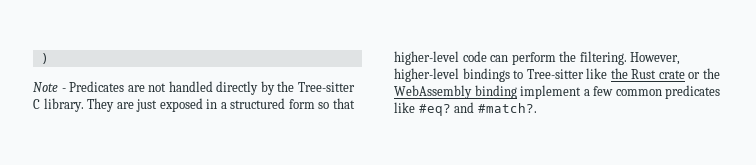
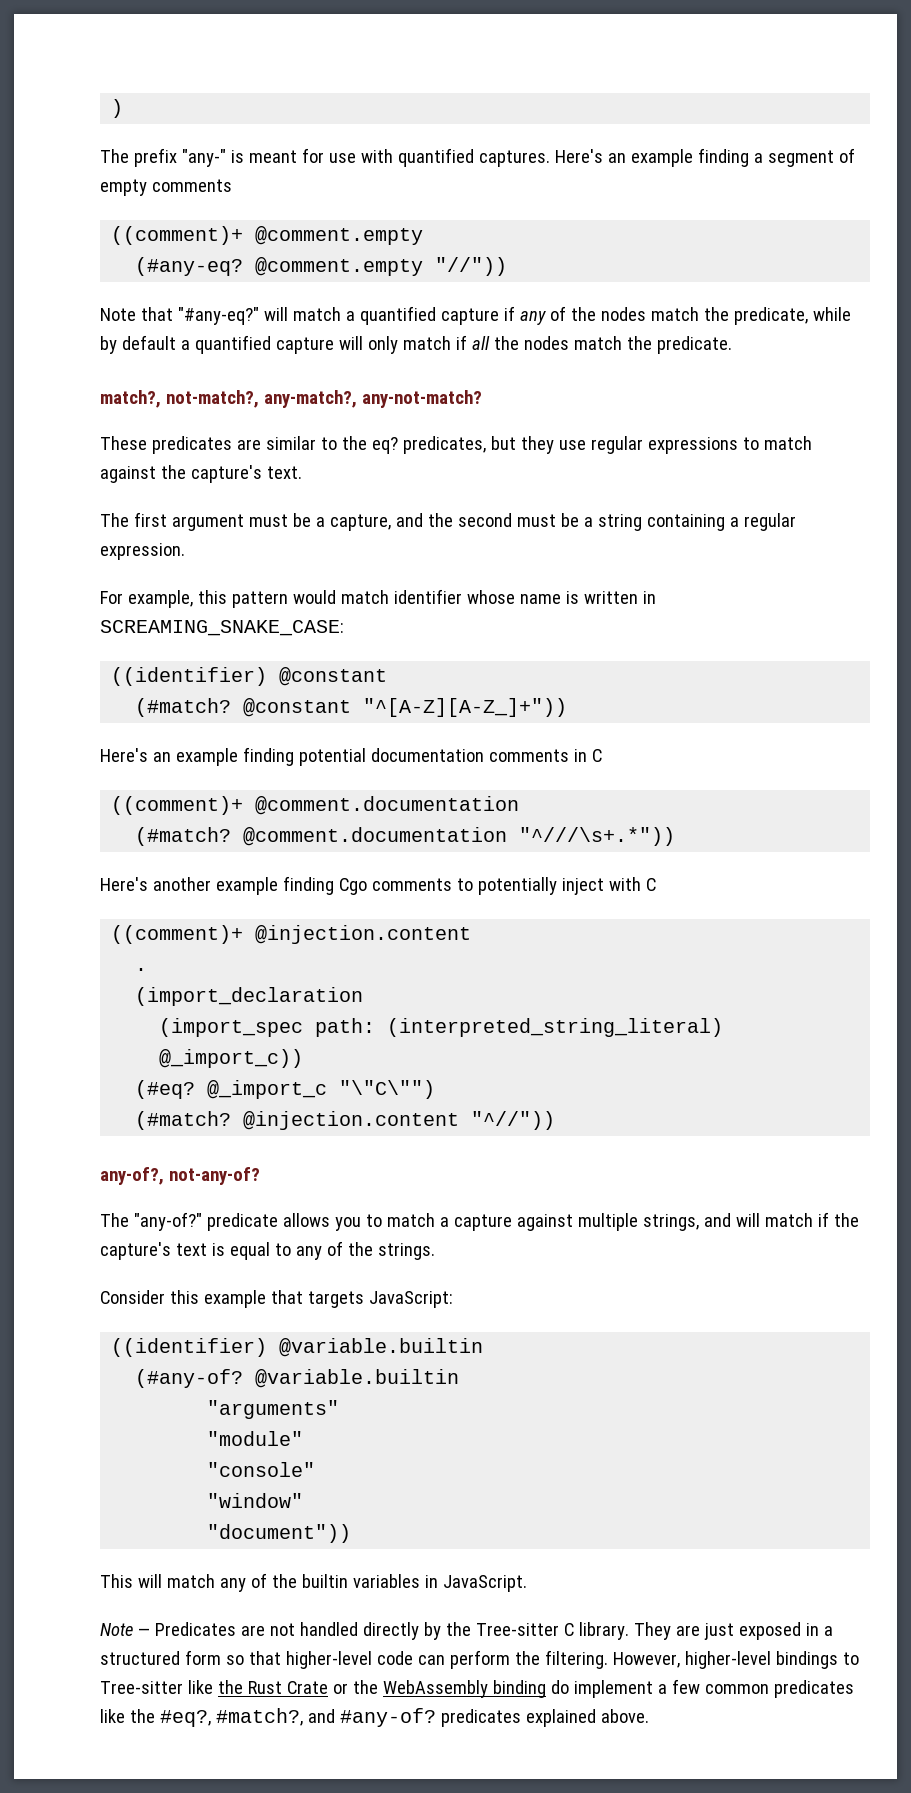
- Note - Predicates are not handled directly by the Tree-sitter C library.
+ The prefix "any-" is meant for use with quantified captures. Here's an example finding a segment of empty comments
+ ((comment)+ @comment.empty
+ (#any-eq? @comment.empty "//"))
+ Note that "#any-eq?" will match a quantified capture if any of the nodes match the predicate, while by default a quantified capture will only match if all the nodes match the predicate.
+ match?, not-match?, any-match?, any-not-match?
+ These predicates are similar to the eq? predicates, but they use regular expressions to match against the capture's text.
+ The first argument must be a capture, and the second must be a string containing a regular expression.
+ For example, this pattern would match identifier whose name is written in SCREAMING_SNAKE_CASE:
+ ((identifier) @constant
+ (#match? @constant "^[A-Z][A-Z_]+"))
+ Here's an example finding potential documentation comments in C
+ ((comment)+ @comment.documentation
+ (#match? @comment.documentation "^///\s+.*"))
+ Here's another example finding Cgo comments to potentially inject with C
+ ((comment)+ @injection.content
+ .
+ (import_declaration
+ (import_spec path: (interpreted_string_literal) @_import_c))
+ (#eq? @_import_c "\"C\"")
+ (#match? @injection.content "^//"))
+ any-of?, not-any-of?
+ The "any-of?" predicate allows you to match a capture against multiple strings, and will match if the capture's text is equal to any of the strings.
+ Consider this example that targets JavaScript:
+ ((identifier) @variable.builtin
+ (#any-of? @variable.builtin
+ "arguments"
+ "module"
+ "console"
+ "window"
+ "document"))
+ This will match any of the builtin variables in JavaScript.
+ Note — Predicates are not handled directly by the Tree-sitter C library.
- However, higher-level bindings to Tree-sitter like the Rust crate or the WebAssembly binding implement a few common predicates like #eq? and #match?.
+ However, higher-level bindings to Tree-sitter like the Rust Crate or the WebAssembly binding do implement a few common predicates like the #eq?, #match?, and #any-of? predicates explained above.

